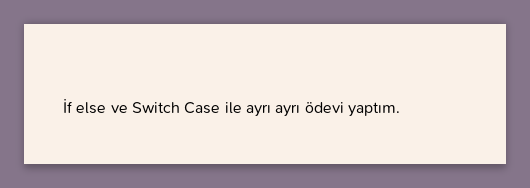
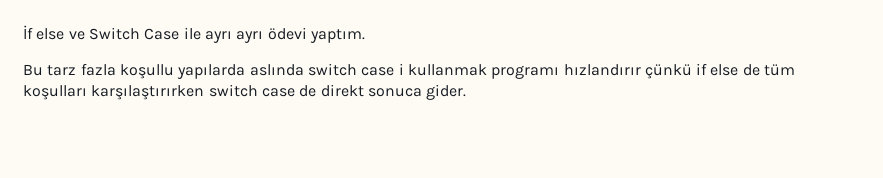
+ Bu tarz fazla koşullu yapılarda aslında switch case i kullanmak programı hızlandırır çünkü if else de tüm koşulları karşılaştırırken switch case de direkt sonuca gider.

